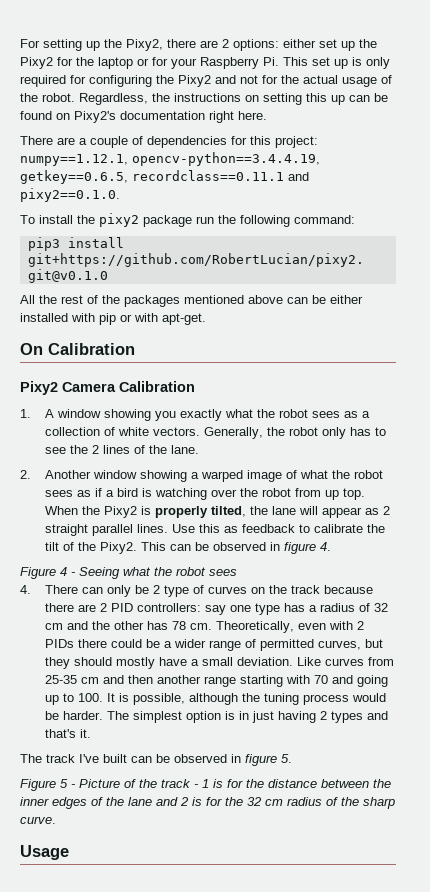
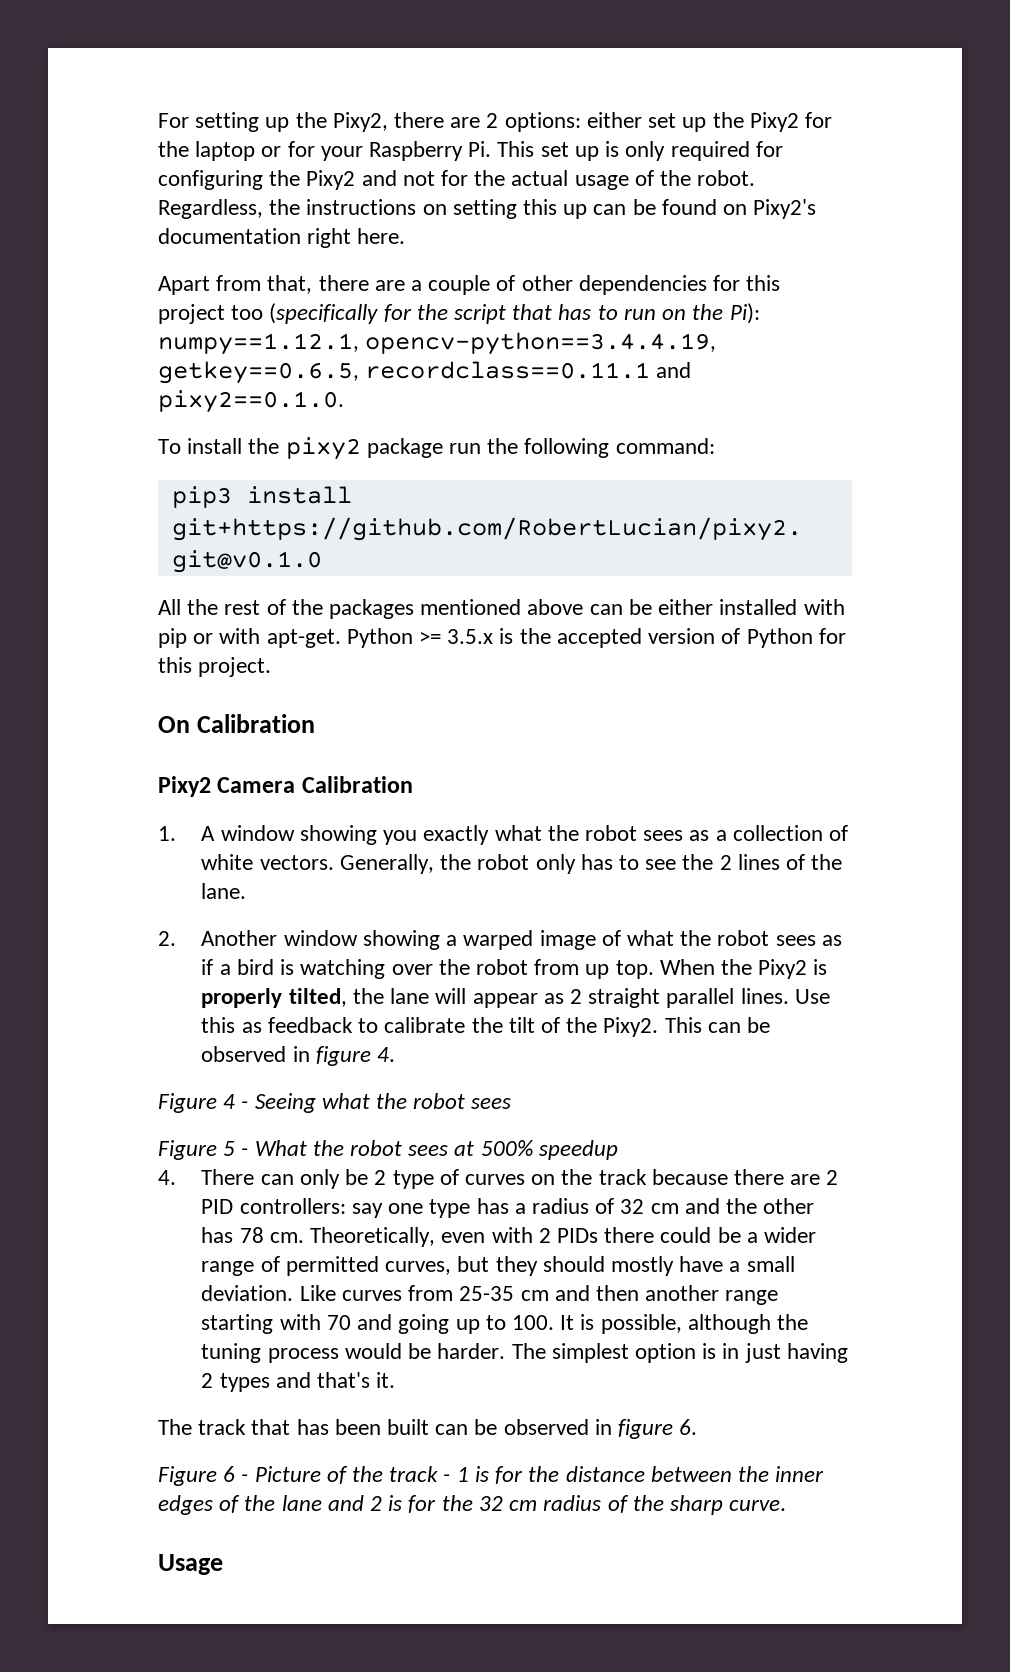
- There are a couple of dependencies for this project: numpy==1.12.1, opencv-python==3.4.4.19, getkey==0.6.5, recordclass==0.11.1 and pixy2==0.1.0.
+ Apart from that, there are a couple of other dependencies for this project too (specifically for the script that has to run on the Pi): numpy==1.12.1, opencv-python==3.4.4.19, getkey==0.6.5, recordclass==0.11.1 and pixy2==0.1.0.
+ Python >= 3.5.x is the accepted version of Python for this project.
+ Figure 5 - What the robot sees at 500% speedup
- The track I've built can be observed in figure 5.
- Figure 5 - Picture of the track - 1 is for the distance between the inner edges of the lane and 2 is for the 32 cm radius of the sharp curve.
+ The track that has been built can be observed in figure 6.
+ Figure 6 - Picture of the track - 1 is for the distance between the inner edges of the lane and 2 is for the 32 cm radius of the sharp curve.

